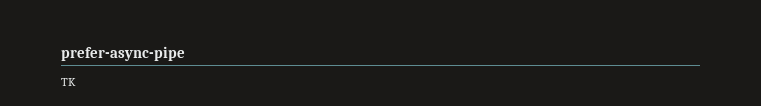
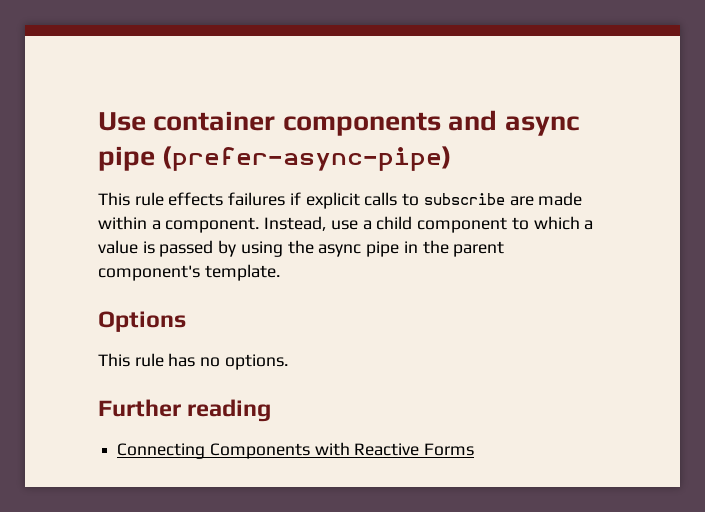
- prefer-async-pipe
- TK
+ Use container components and async pipe (prefer-async-pipe)
+ This rule effects failures if explicit calls to subscribe are made within a component. Instead, use a child component to which a value is passed by using the async pipe in the parent component's template.
+ Options
+ This rule has no options.
+ Further reading
+ Connecting Components with Reactive Forms

